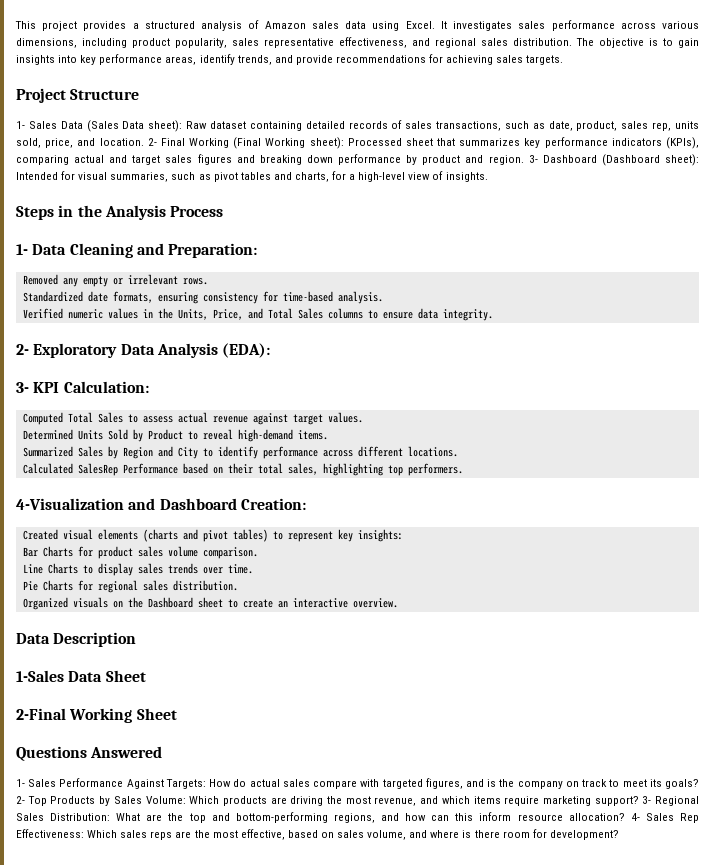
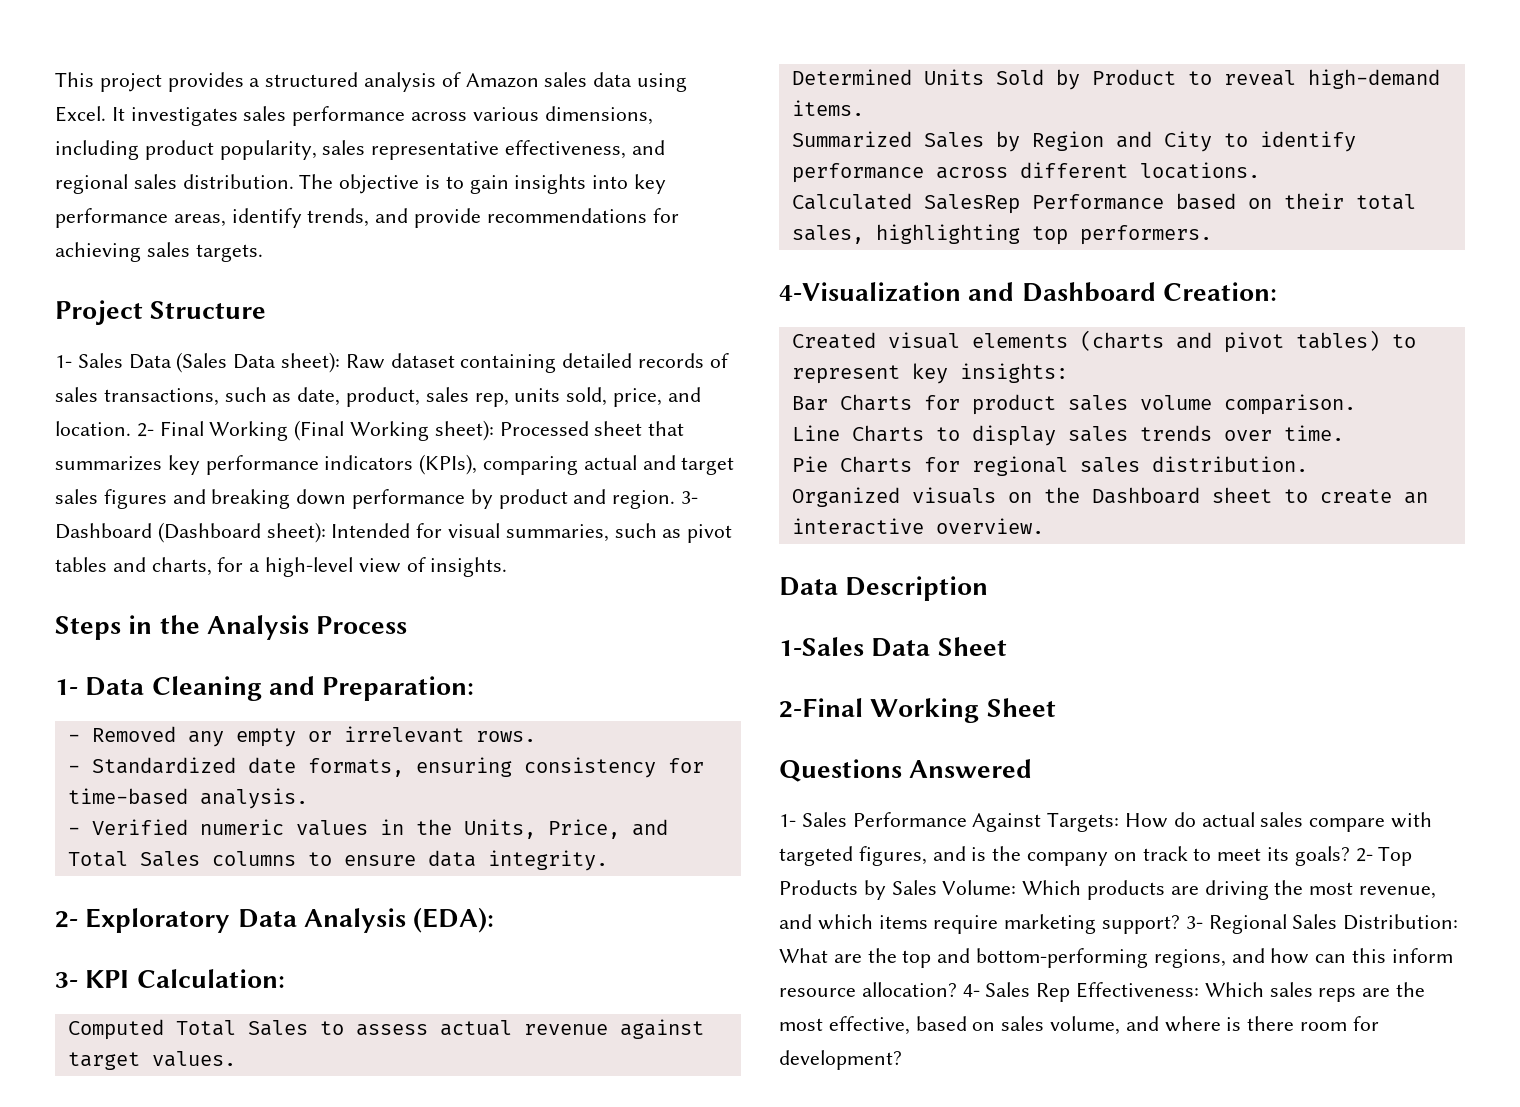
- Removed any empty or irrelevant rows.
+ - Removed any empty or irrelevant rows.
- Standardized date formats, ensuring consistency for time-based analysis.
+ - Standardized date formats, ensuring consistency for time-based analysis.
- Verified numeric values in the Units, Price, and Total Sales columns to ensure data integrity.
+ - Verified numeric values in the Units, Price, and Total Sales columns to ensure data integrity.

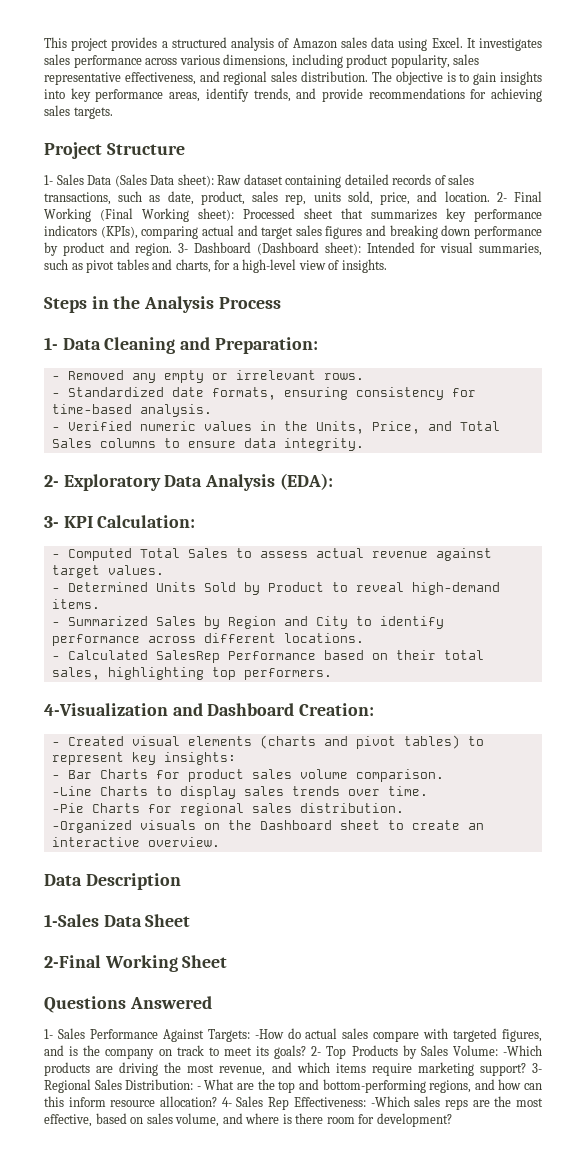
- Computed Total Sales to assess actual revenue against target values.
+ - Computed Total Sales to assess actual revenue against target values.
- Determined Units Sold by Product to reveal high-demand items.
+ - Determined Units Sold by Product to reveal high-demand items.
- Summarized Sales by Region and City to identify performance across different locations.
+ - Summarized Sales by Region and City to identify performance across different locations.
- Calculated SalesRep Performance based on their total sales, highlighting top performers.
+ - Calculated SalesRep Performance based on their total sales, highlighting top performers.
- Created visual elements (charts and pivot tables) to represent key insights:
+ - Created visual elements (charts and pivot tables) to represent key insights:
- Bar Charts for product sales volume comparison.
+ - Bar Charts for product sales volume comparison.
- Line Charts to display sales trends over time.
+ -Line Charts to display sales trends over time.
- Pie Charts for regional sales distribution.
+ -Pie Charts for regional sales distribution.
- Organized visuals on the Dashboard sheet to create an interactive overview.
+ -Organized visuals on the Dashboard sheet to create an interactive overview.
- 1- Sales Performance Against Targets: How do actual sales compare with targeted figures, and is the company on track to meet its goals?
+ 1- Sales Performance Against Targets: -How do actual sales compare with targeted figures, and is the company on track to meet its goals?
- 2- Top Products by Sales Volume: Which products are driving the most revenue, and which items require marketing support?
+ 2- Top Products by Sales Volume: -Which products are driving the most revenue, and which items require marketing support?
- 3- Regional Sales Distribution: What are the top and bottom-performing regions, and how can this inform resource allocation?
+ 3- Regional Sales Distribution: - What are the top and bottom-performing regions, and how can this inform resource allocation?
- 4- Sales Rep Effectiveness: Which sales reps are the most effective, based on sales volume, and where is there room for development?
+ 4- Sales Rep Effectiveness: -Which sales reps are the most effective, based on sales volume, and where is there room for development?

